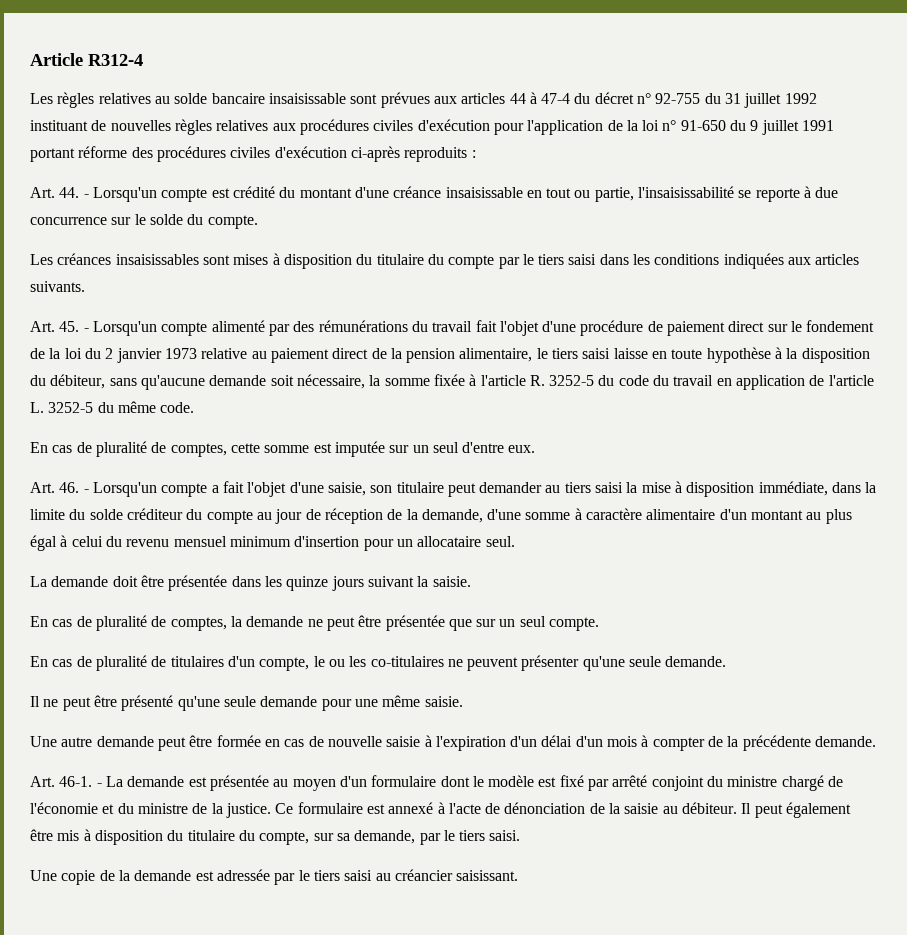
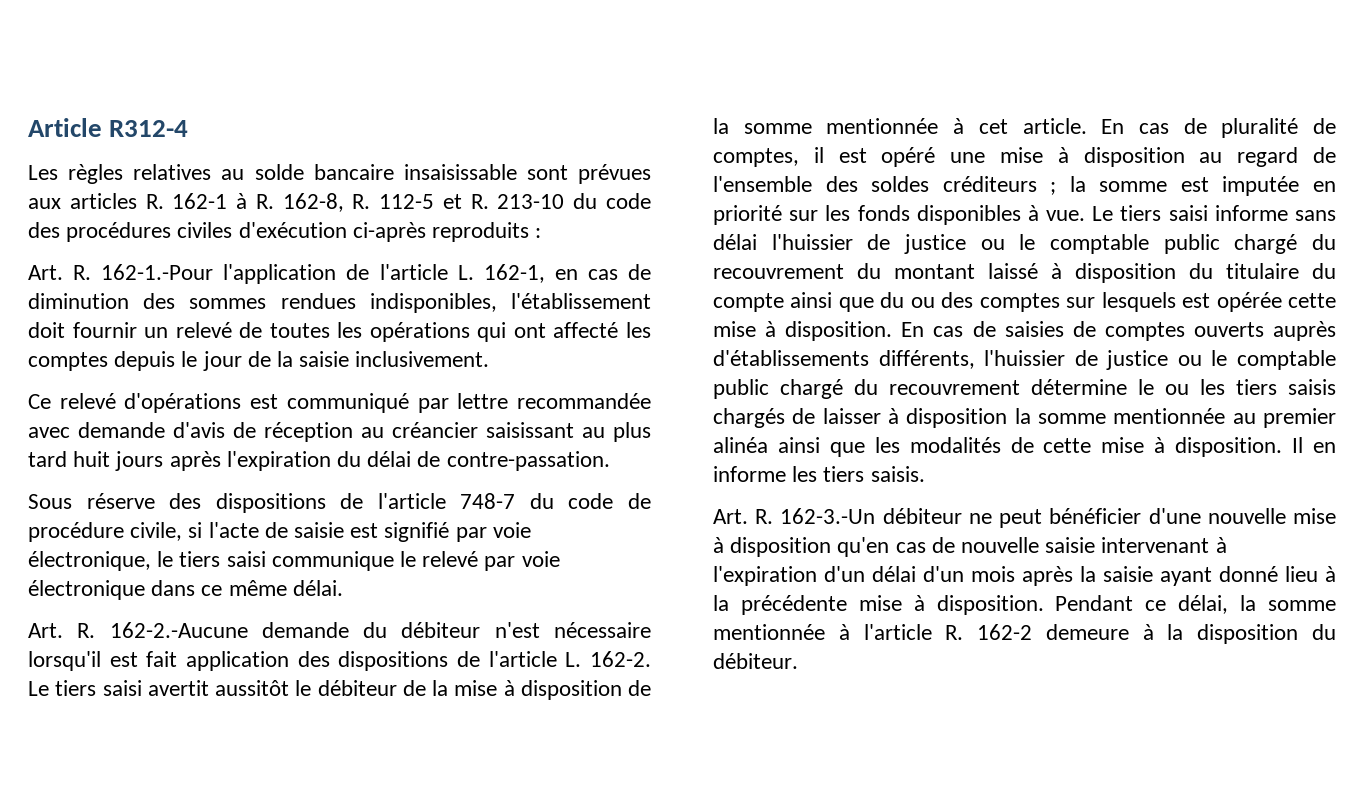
- Les règles relatives au solde bancaire insaisissable sont prévues aux articles 44 à 47-4 du décret n° 92-755 du 31 juillet 1992 instituant de nouvelles règles relatives aux procédures civiles d'exécution pour l'application de la loi n° 91-650 du 9 juillet 1991 portant réforme des procédures civiles d'exécution ci-après reproduits :
+ Les règles relatives au solde bancaire insaisissable sont prévues aux articles R. 162-1 à R. 162-8, R. 112-5 et R. 213-10 du code des procédures civiles d'exécution ci-après reproduits :
- Art. 44. - Lorsqu'un compte est crédité du montant d'une créance insaisissable en tout ou partie, l'insaisissabilité se reporte à due concurrence sur le solde du compte.
- Les créances insaisissables sont mises à disposition du titulaire du compte par le tiers saisi dans les conditions indiquées aux articles suivants.
- Art. 45. - Lorsqu'un compte alimenté par des rémunérations du travail fait l'objet d'une procédure de paiement direct sur le fondement de la loi du 2 janvier 1973 relative au paiement direct de la pension alimentaire, le tiers saisi laisse en toute hypothèse à la disposition du débiteur, sans qu'aucune demande soit nécessaire, la somme fixée à l'article R. 3252-5 du code du travail en application de l'article L. 3252-5 du même code.
- En cas de pluralité de comptes, cette somme est imputée sur un seul d'entre eux.
- Art. 46. - Lorsqu'un compte a fait l'objet d'une saisie, son titulaire peut demander au tiers saisi la mise à disposition immédiate, dans la limite du solde créditeur du compte au jour de réception de la demande, d'une somme à caractère alimentaire d'un montant au plus égal à celui du revenu mensuel minimum d'insertion pour un allocataire seul.
- La demande doit être présentée dans les quinze jours suivant la saisie.
- En cas de pluralité de comptes, la demande ne peut être présentée que sur un seul compte.
- En cas de pluralité de titulaires d'un compte, le ou les co-titulaires ne peuvent présenter qu'une seule demande.
- Il ne peut être présenté qu'une seule demande pour une même saisie.
- Une autre demande peut être formée en cas de nouvelle saisie à l'expiration d'un délai d'un mois à compter de la précédente demande.
- Art. 46-1. - La demande est présentée au moyen d'un formulaire dont le modèle est fixé par arrêté conjoint du ministre chargé de l'économie et du ministre de la justice. Ce formulaire est annexé à l'acte de dénonciation de la saisie au débiteur. Il peut également être mis à disposition du titulaire du compte, sur sa demande, par le tiers saisi.
- Une copie de la demande est adressée par le tiers saisi au créancier saisissant.
+ Art. R. 162-1.-Pour l'application de l'article L. 162-1, en cas de diminution des sommes rendues indisponibles, l'établissement doit fournir un relevé de toutes les opérations qui ont affecté les comptes depuis le jour de la saisie inclusivement.
+ Ce relevé d'opérations est communiqué par lettre recommandée avec demande d'avis de réception au créancier saisissant au plus tard huit jours après l'expiration du délai de contre-passation.
+ Sous réserve des dispositions de l'article 748-7 du code de procédure civile, si l'acte de saisie est signifié par voie électronique, le tiers saisi communique le relevé par voie électronique dans ce même délai.
+ Art. R. 162-2.-Aucune demande du débiteur n'est nécessaire lorsqu'il est fait application des dispositions de l'article L. 162-2. Le tiers saisi avertit aussitôt le débiteur de la mise à disposition de la somme mentionnée à cet article. En cas de pluralité de comptes, il est opéré une mise à disposition au regard de l'ensemble des soldes créditeurs ; la somme est imputée en priorité sur les fonds disponibles à vue. Le tiers saisi informe sans délai l'huissier de justice ou le comptable public chargé du recouvrement du montant laissé à disposition du titulaire du compte ainsi que du ou des comptes sur lesquels est opérée cette mise à disposition. En cas de saisies de comptes ouverts auprès d'établissements différents, l'huissier de justice ou le comptable public chargé du recouvrement détermine le ou les tiers saisis chargés de laisser à disposition la somme mentionnée au premier alinéa ainsi que les modalités de cette mise à disposition. Il en informe les tiers saisis.
+ Art. R. 162-3.-Un débiteur ne peut bénéficier d'une nouvelle mise à disposition qu'en cas de nouvelle saisie intervenant à l'expiration d'un délai d'un mois après la saisie ayant donné lieu à la précédente mise à disposition. Pendant ce délai, la somme mentionnée à l'article R. 162-2 demeure à la disposition du débiteur.

